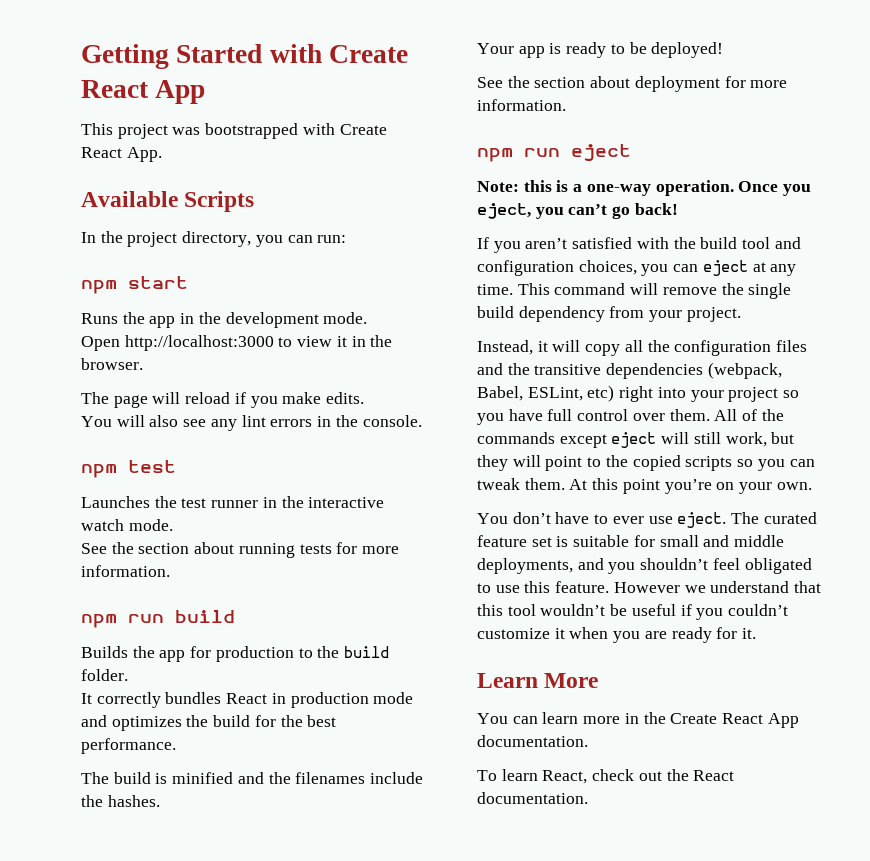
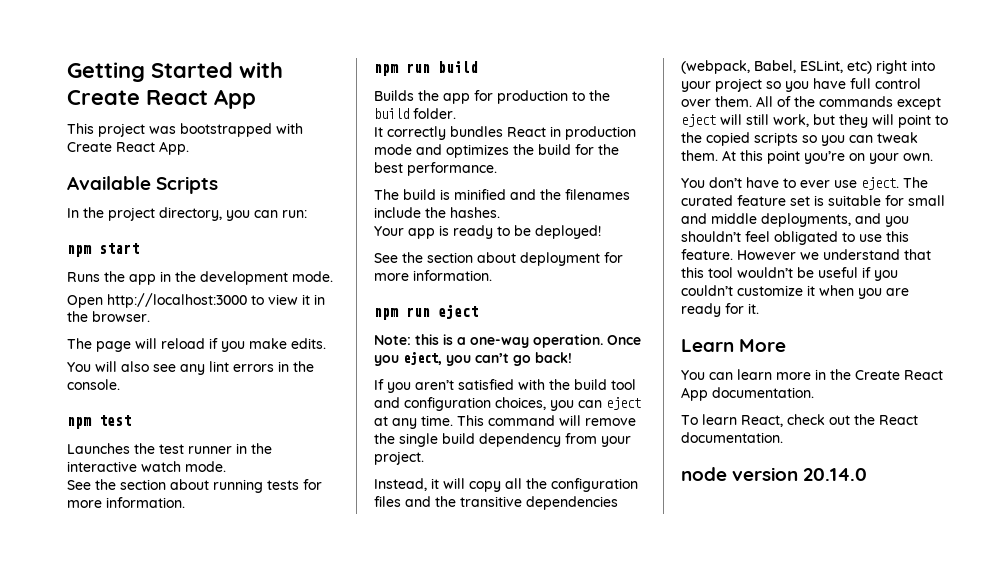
+ node version 20.14.0

